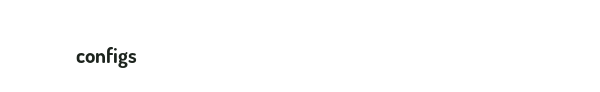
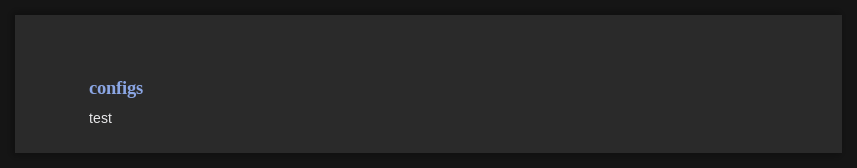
+ test

